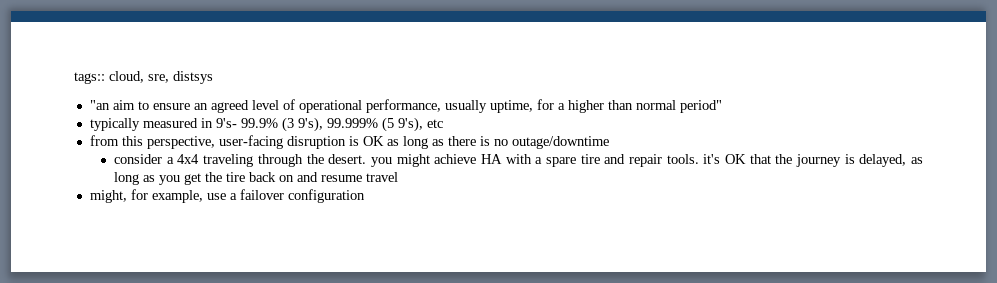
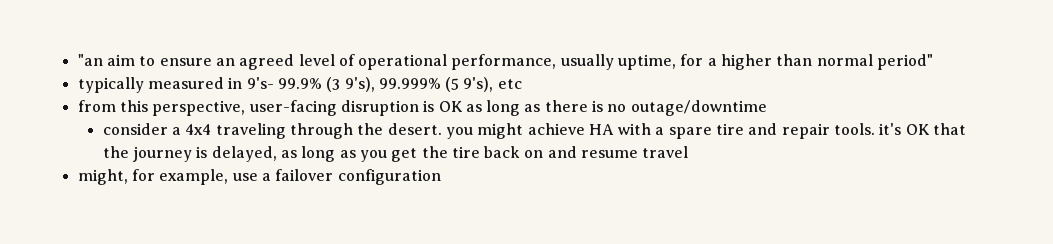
- tags:: cloud, sre, distsys

